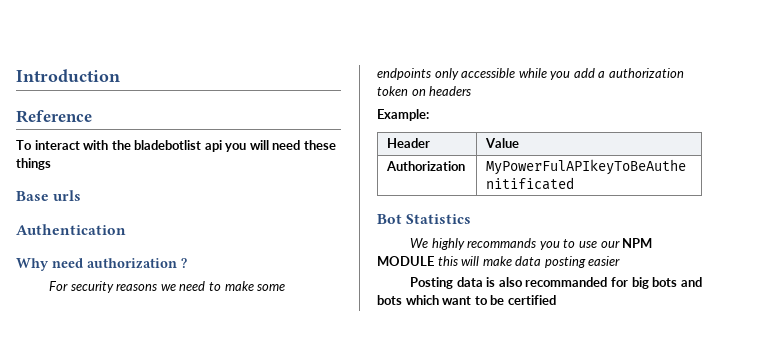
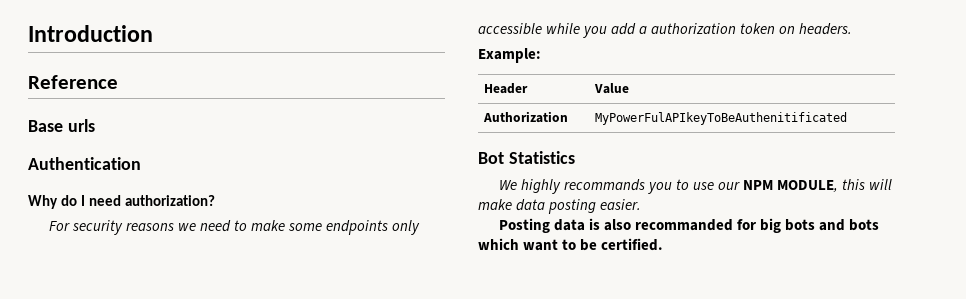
- To interact with the bladebotlist api you will need these things
- Why need authorization ?
+ Why do I need authorization?
- For security reasons we need to make some endpoints only accessible while you add a authorization token on headers
+ For security reasons we need to make some endpoints only accessible while you add a authorization token on headers.
- We highly recommands you to use our NPM MODULE this will make data posting easier
+ We highly recommands you to use our NPM MODULE, this will make data posting easier.
- Posting data is also recommanded for big bots and bots which want to be certified
+ Posting data is also recommanded for big bots and bots which want to be certified.

